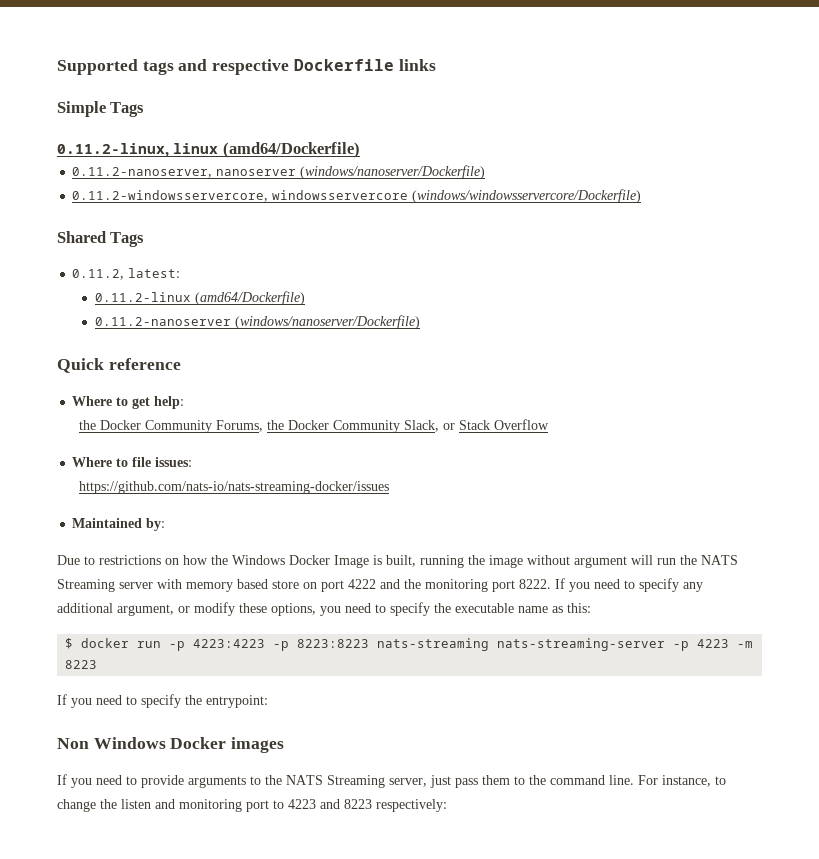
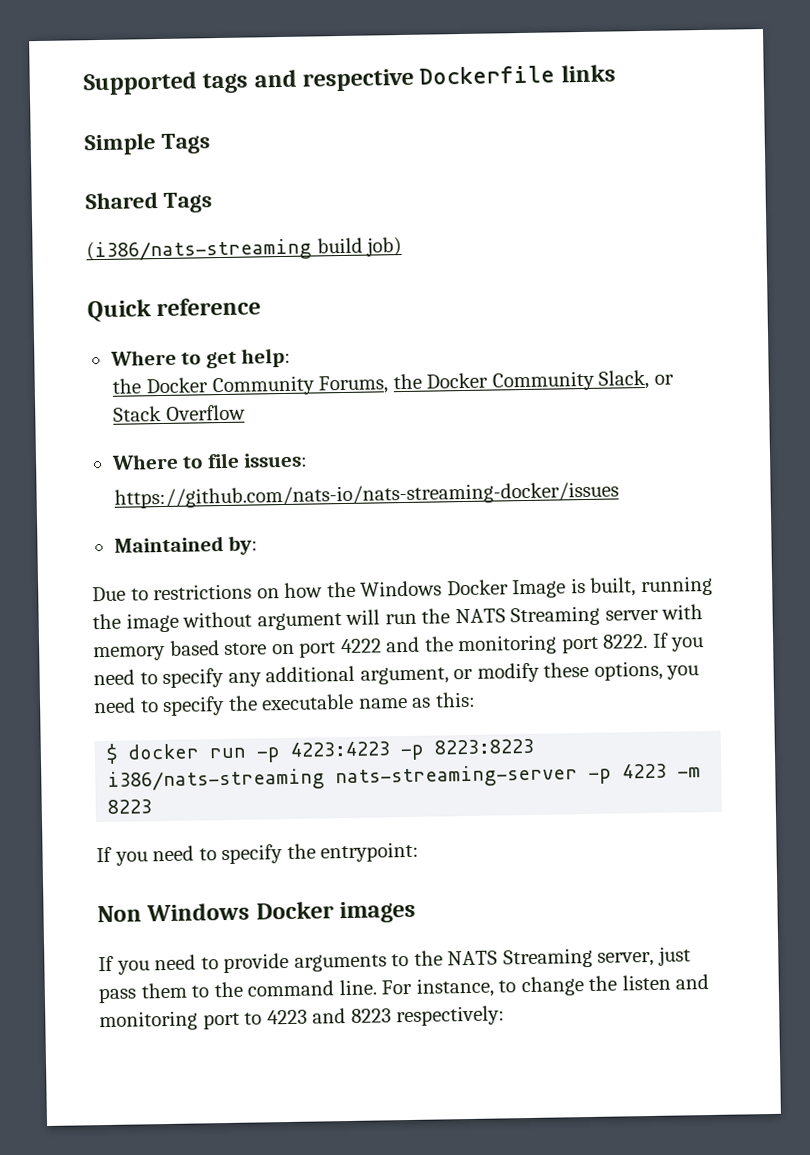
- 0.11.2-linux, linux (amd64/Dockerfile)
- 0.11.2-nanoserver, nanoserver (windows/nanoserver/Dockerfile)
- 0.11.2-windowsservercore, windowsservercore (windows/windowsservercore/Dockerfile)
  Shared Tags
- 0.11.2, latest:
- 0.11.2-linux (amd64/Dockerfile)
- 0.11.2-nanoserver (windows/nanoserver/Dockerfile)
+ (i386/nats-streaming build job)
- $ docker run -p 4223:4223 -p 8223:8223 nats-streaming nats-streaming-server -p 4223 -m 8223
+ $ docker run -p 4223:4223 -p 8223:8223 i386/nats-streaming nats-streaming-server -p 4223 -m 8223

